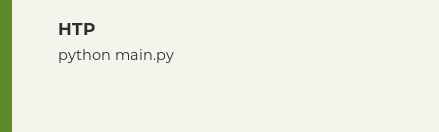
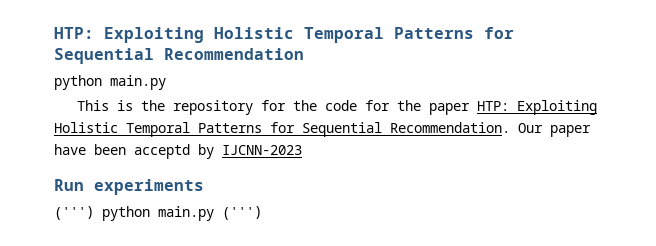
- HTP
+ HTP: Exploiting Holistic Temporal Patterns for Sequential Recommendation
  python main.py
+ This is the repository for the code for the paper HTP: Exploiting Holistic Temporal Patterns for Sequential Recommendation. Our paper have been acceptd by IJCNN-2023
+ Run experiments
+ (''') python main.py (''')

